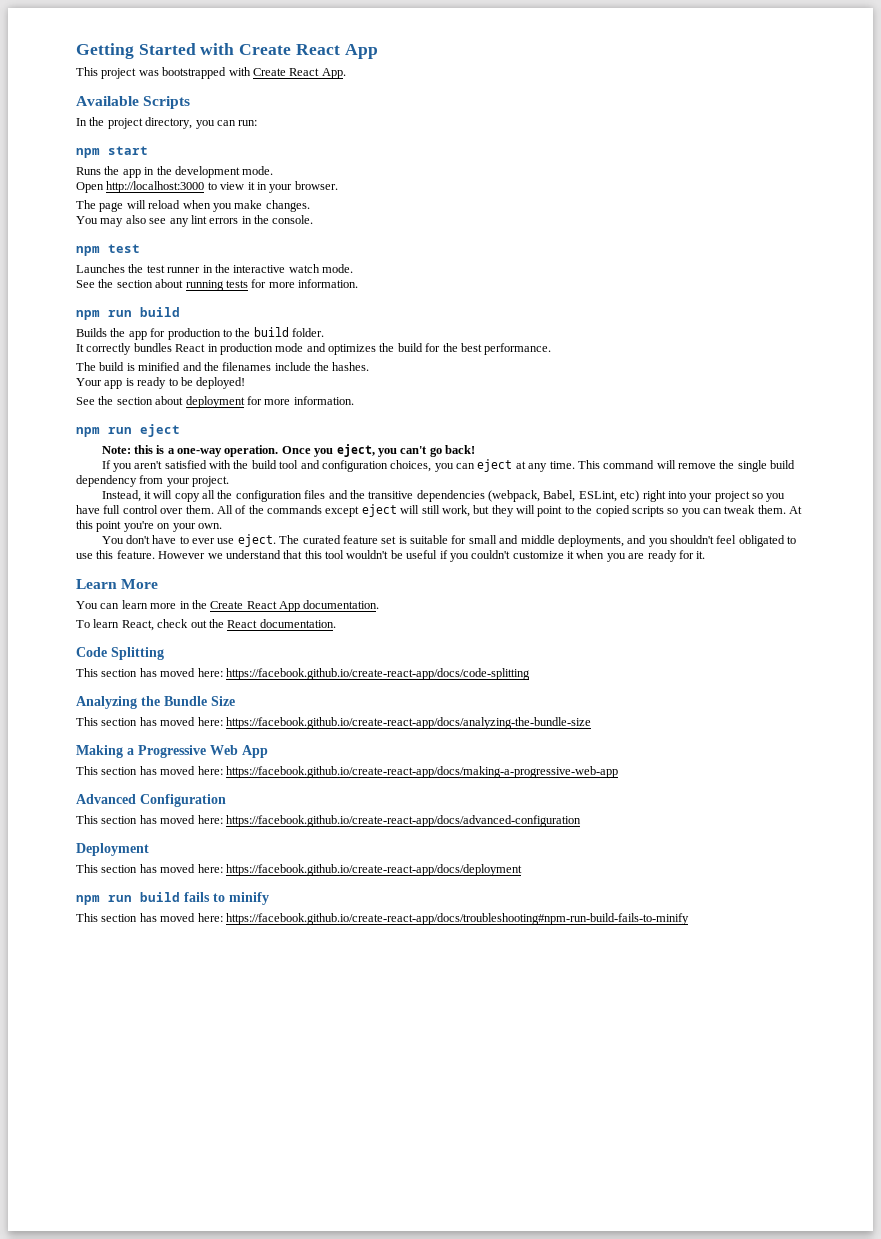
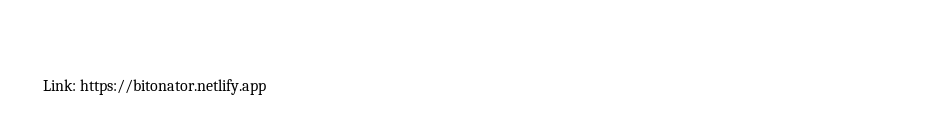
- Getting Started with Create React App
- This project was bootstrapped with Create React App.
- Available Scripts
- In the project directory, you can run:
- npm start
- Runs the app in the development mode.
- Open http://localhost:3000 to view it in your browser.
- The page will reload when you make changes.
- You may also see any lint errors in the console.
- npm test
- Launches the test runner in the interactive watch mode.
- See the section about running tests for more information.
- npm run build
- Builds the app for production to the build folder.
- It correctly bundles React in production mode and optimizes the build for the best performance.
- The build is minified and the filenames include the hashes.
- Your app is ready to be deployed!
- See the section about deployment for more information.
- npm run eject
- Note: this is a one-way operation. Once you eject, you can't go back!
- If you aren't satisfied with the build tool and configuration choices, you can eject at any time. This command will remove the single build dependency from your project.
- Instead, it will copy all the configuration files and the transitive dependencies (webpack, Babel, ESLint, etc) right into your project so you have full control over them. All of the commands except eject will still work, but they will point to the copied scripts so you can tweak them. At this point you're on your own.
- You don't have to ever use eject. The curated feature set is suitable for small and middle deployments, and you shouldn't feel obligated to use this feature. However we understand that this tool wouldn't be useful if you couldn't customize it when you are ready for it.
- Learn More
- You can learn more in the Create React App documentation.
- To learn React, check out the React documentation.
- Code Splitting
- This section has moved here: https://facebook.github.io/create-react-app/docs/code-splitting
- Analyzing the Bundle Size
- This section has moved here: https://facebook.github.io/create-react-app/docs/analyzing-the-bundle-size
- Making a Progressive Web App
- This section has moved here: https://facebook.github.io/create-react-app/docs/making-a-progressive-web-app
- Advanced Configuration
- This section has moved here: https://facebook.github.io/create-react-app/docs/advanced-configuration
- Deployment
- This section has moved here: https://facebook.github.io/create-react-app/docs/deployment
- npm run build fails to minify
- This section has moved here: https://facebook.github.io/create-react-app/docs/troubleshooting#npm-run-build-fails-to-minify
+ Link: https://bitonator.netlify.app

